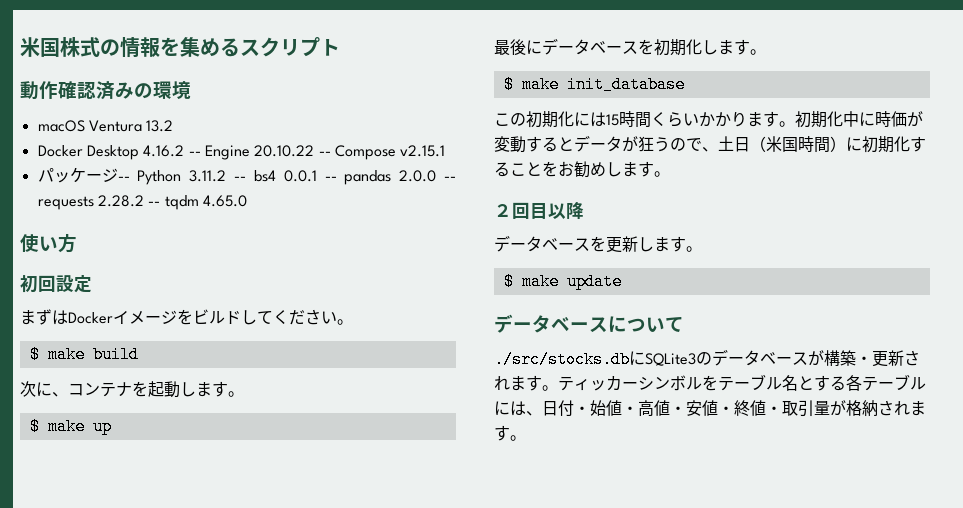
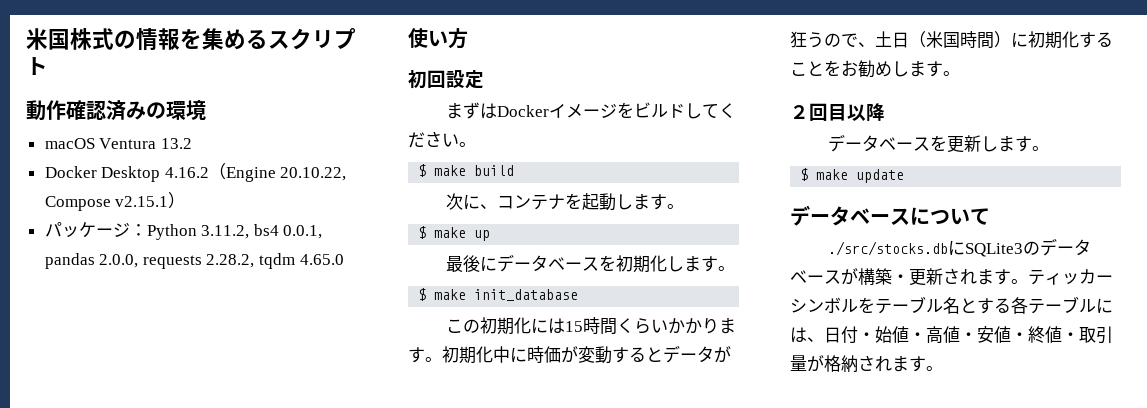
- Docker Desktop 4.16.2 -- Engine 20.10.22 -- Compose v2.15.1
+ Docker Desktop 4.16.2（Engine 20.10.22, Compose v2.15.1）
- パッケージ-- Python 3.11.2 -- bs4 0.0.1 -- pandas 2.0.0 -- requests 2.28.2 -- tqdm 4.65.0
+ パッケージ：Python 3.11.2, bs4 0.0.1, pandas 2.0.0, requests 2.28.2, tqdm 4.65.0

